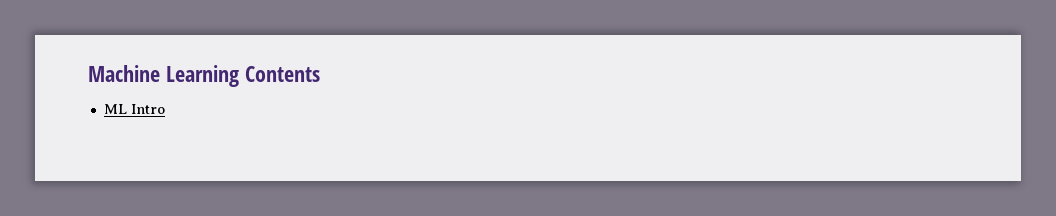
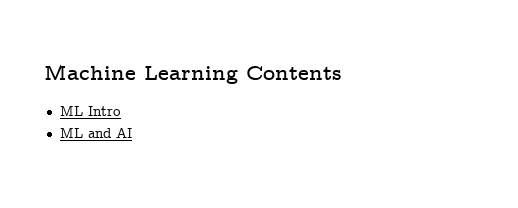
+ ML and AI

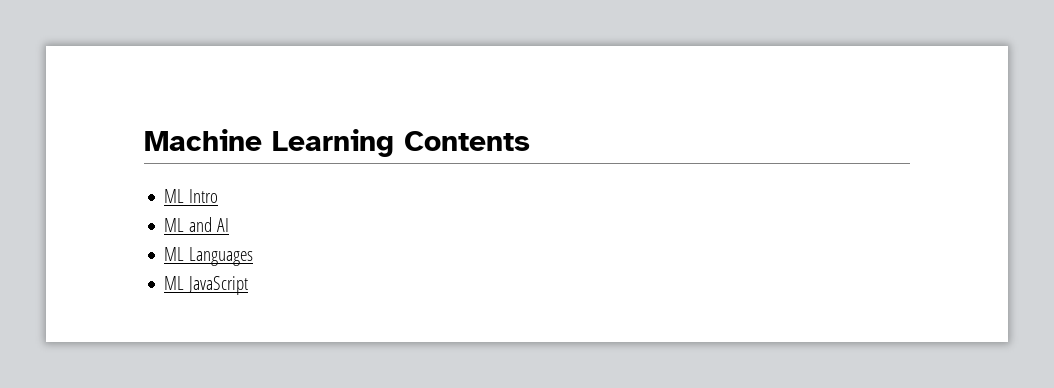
+ ML Languages
+ ML JavaScript

